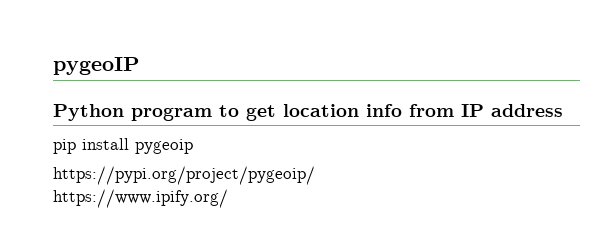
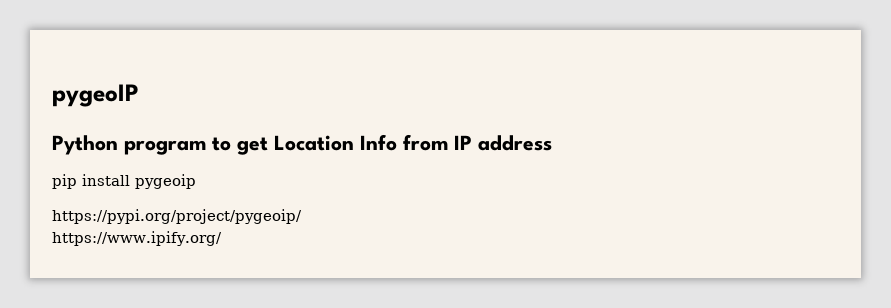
- Python program to get location info from IP address
+ Python program to get Location Info from IP address

